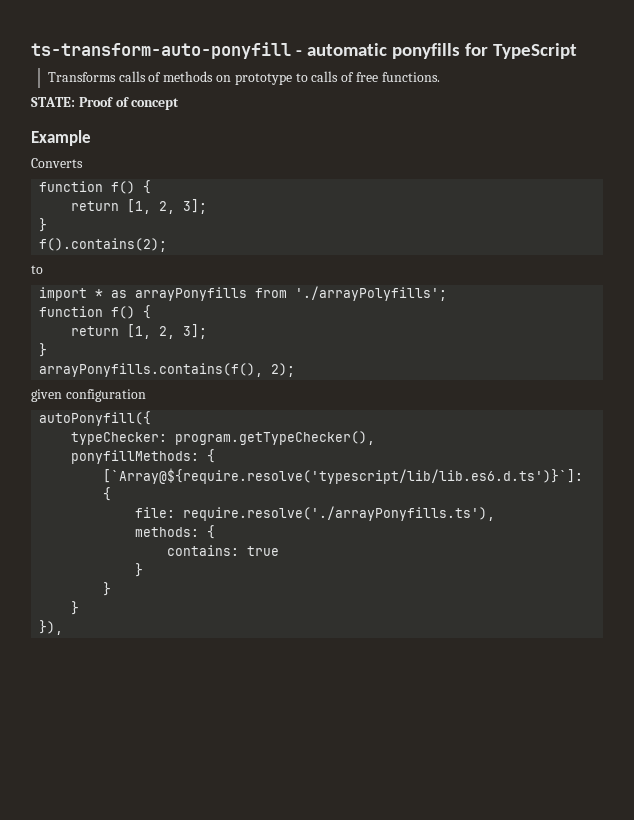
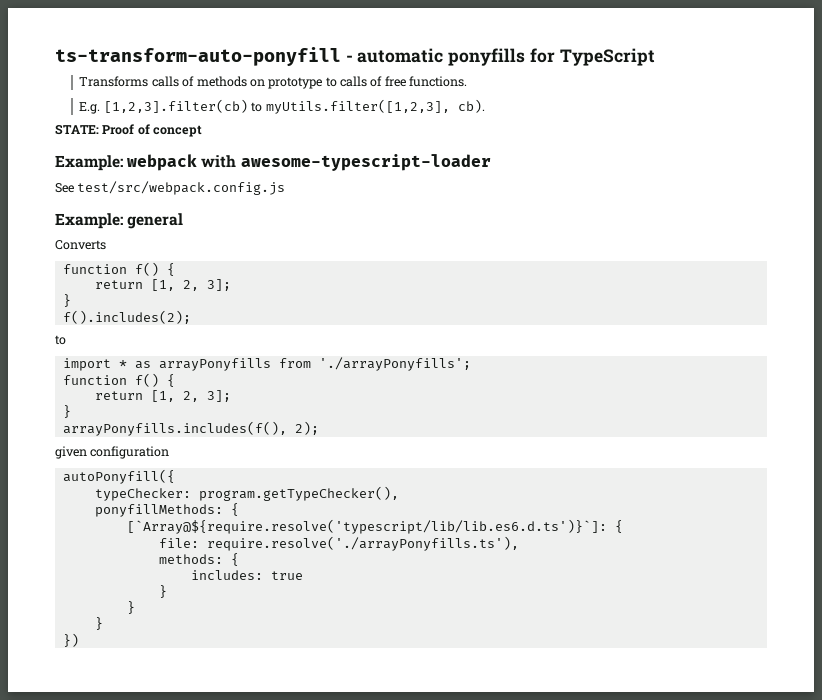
+ E.g. [1,2,3].filter(cb) to myUtils.filter([1,2,3], cb).
- Example
+ Example: webpack with awesome-typescript-loader
+ See test/src/webpack.config.js
+ Example: general
- f().contains(2);
+ f().includes(2);
- import * as arrayPonyfills from './arrayPolyfills';
+ import * as arrayPonyfills from './arrayPonyfills';
  function f() {
  return [1, 2, 3];
  }
- arrayPonyfills.contains(f(), 2);
+ arrayPonyfills.includes(f(), 2);
- contains: true
+ includes: true
- }),
+ })

